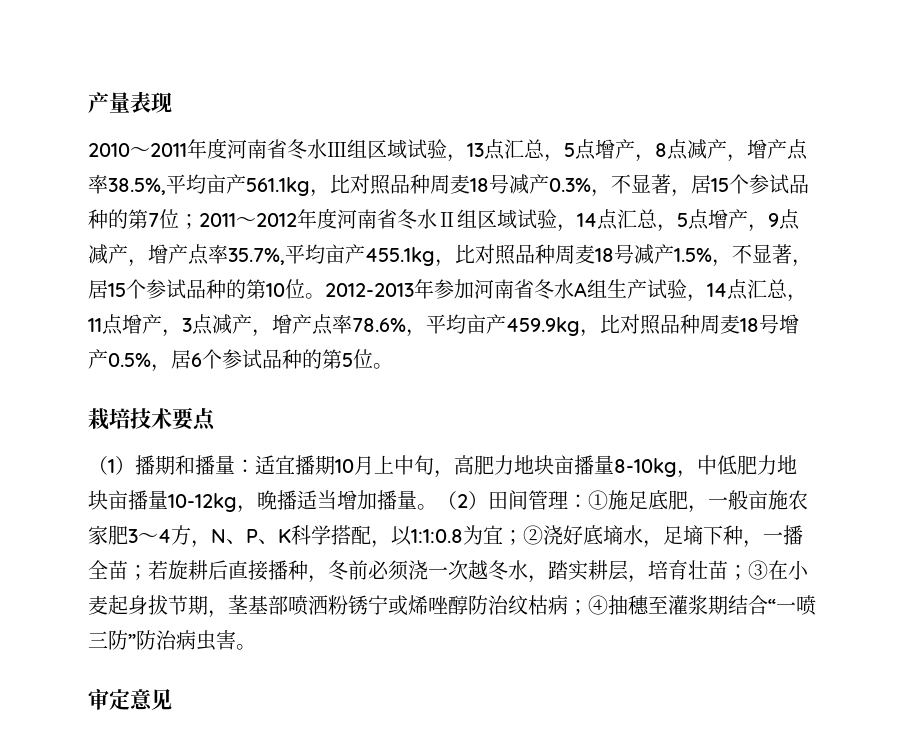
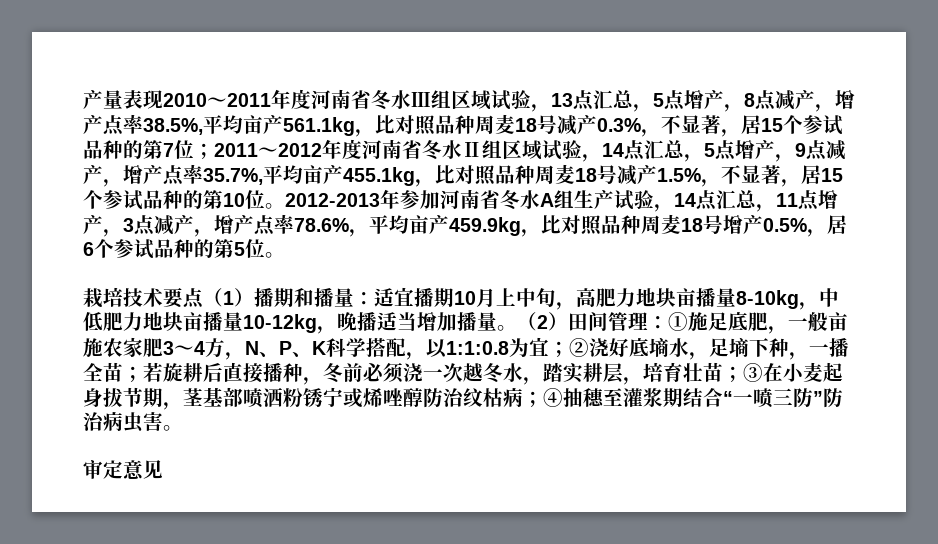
- 产量表现
- 2010～2011年度河南省冬水Ⅲ组区域试验，13点汇总，5点增产，8点减产，增产点率38.5%,平均亩产561.1kg，比对照品种周麦18号减产0.3%，不显著，居15个参试品种的第7位；
+ 产量表现2010～2011年度河南省冬水Ⅲ组区域试验，13点汇总，5点增产，8点减产，增产点率38.5%,平均亩产561.1kg，比对照品种周麦18号减产0.3%，不显著，居15个参试品种的第7位；
- 栽培技术要点
- （1）播期和播量：适宜播期10月上中旬，高肥力地块亩播量8-10kg，中低肥力地块亩播量10-12kg，晚播适当增加播量。
+ 栽培技术要点（1）播期和播量：适宜播期10月上中旬，高肥力地块亩播量8-10kg，中低肥力地块亩播量10-12kg，晚播适当增加播量。

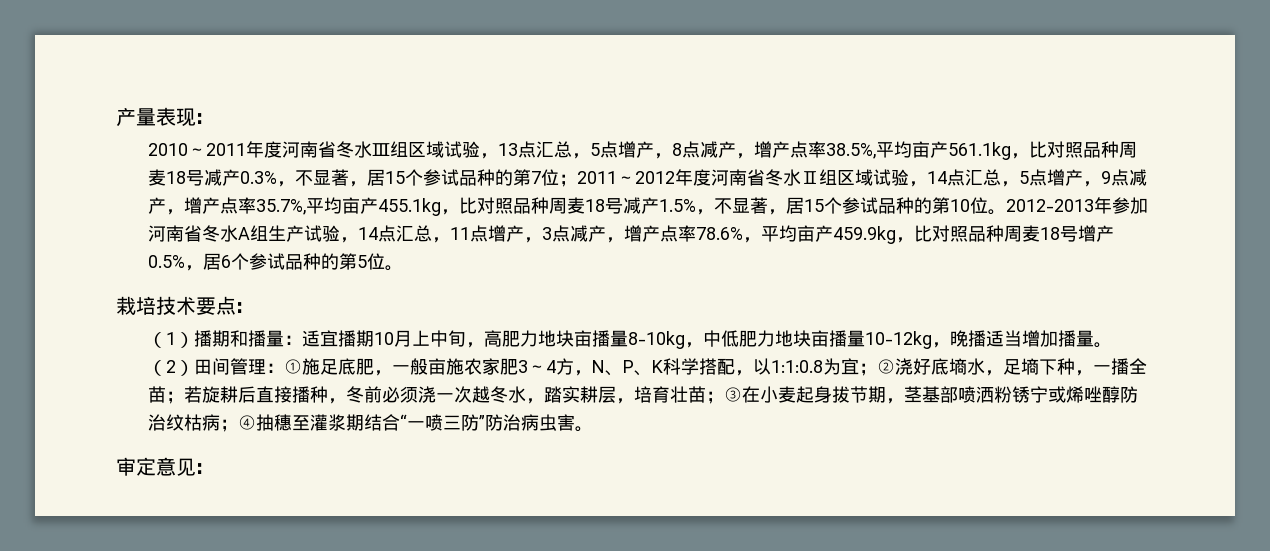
- 产量表现2010～2011年度河南省冬水Ⅲ组区域试验，13点汇总，5点增产，8点减产，增产点率38.5%,平均亩产561.1kg，比对照品种周麦18号减产0.3%，不显著，居15个参试品种的第7位；
+ 产量表现:
+ 2010～2011年度河南省冬水Ⅲ组区域试验，13点汇总，5点增产，8点减产，增产点率38.5%,平均亩产561.1kg，比对照品种周麦18号减产0.3%，不显著，居15个参试品种的第7位；
- 栽培技术要点（1）播期和播量：适宜播期10月上中旬，高肥力地块亩播量8-10kg，中低肥力地块亩播量10-12kg，晚播适当增加播量。
+ 栽培技术要点:
+ （1）播期和播量：适宜播期10月上中旬，高肥力地块亩播量8-10kg，中低肥力地块亩播量10-12kg，晚播适当增加播量。
- 审定意见
+ 审定意见:

